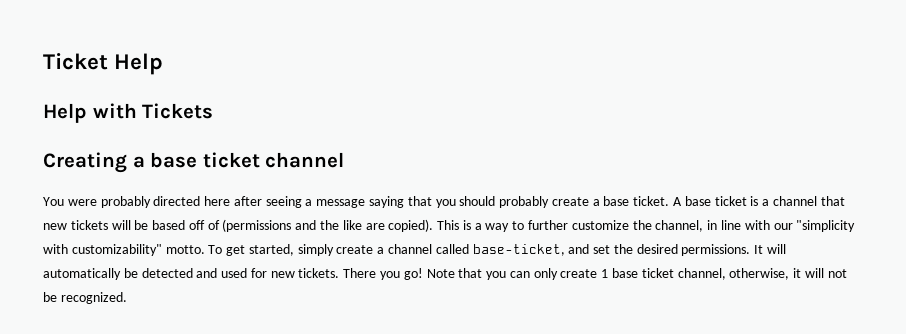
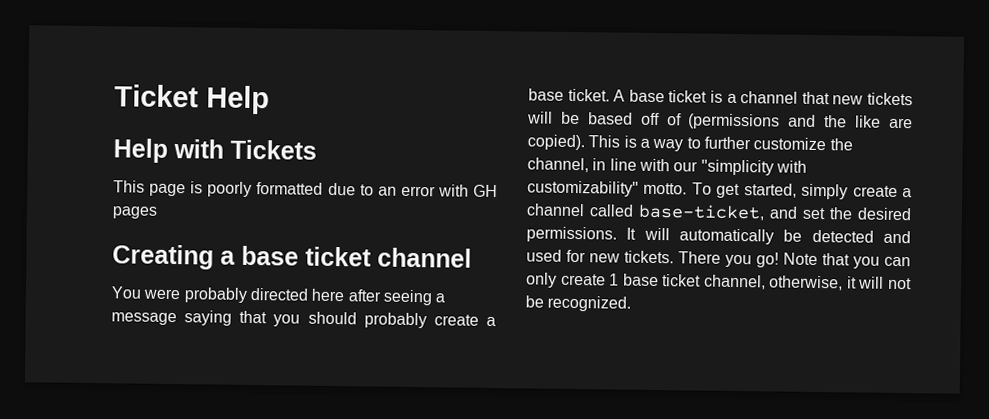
+ This page is poorly formatted due to an error with GH pages

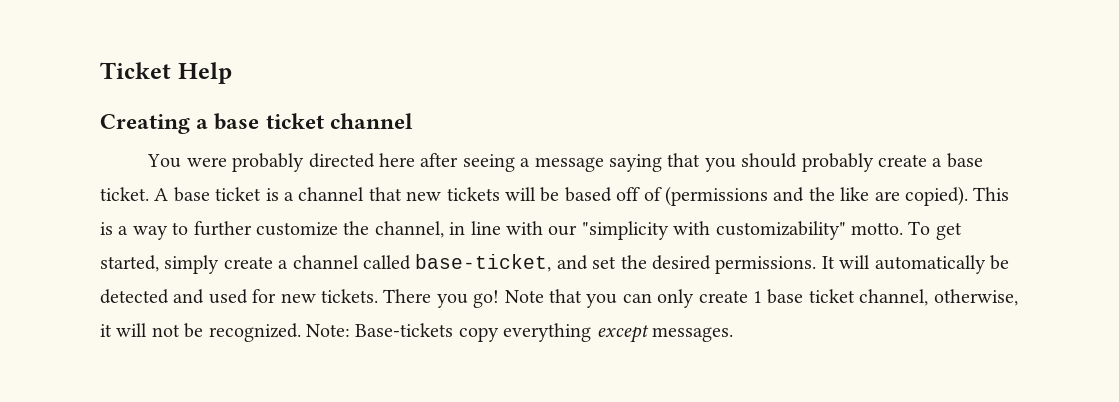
- Help with Tickets
- This page is poorly formatted due to an error with GH pages
+ Note: Base-tickets copy everything except messages.

